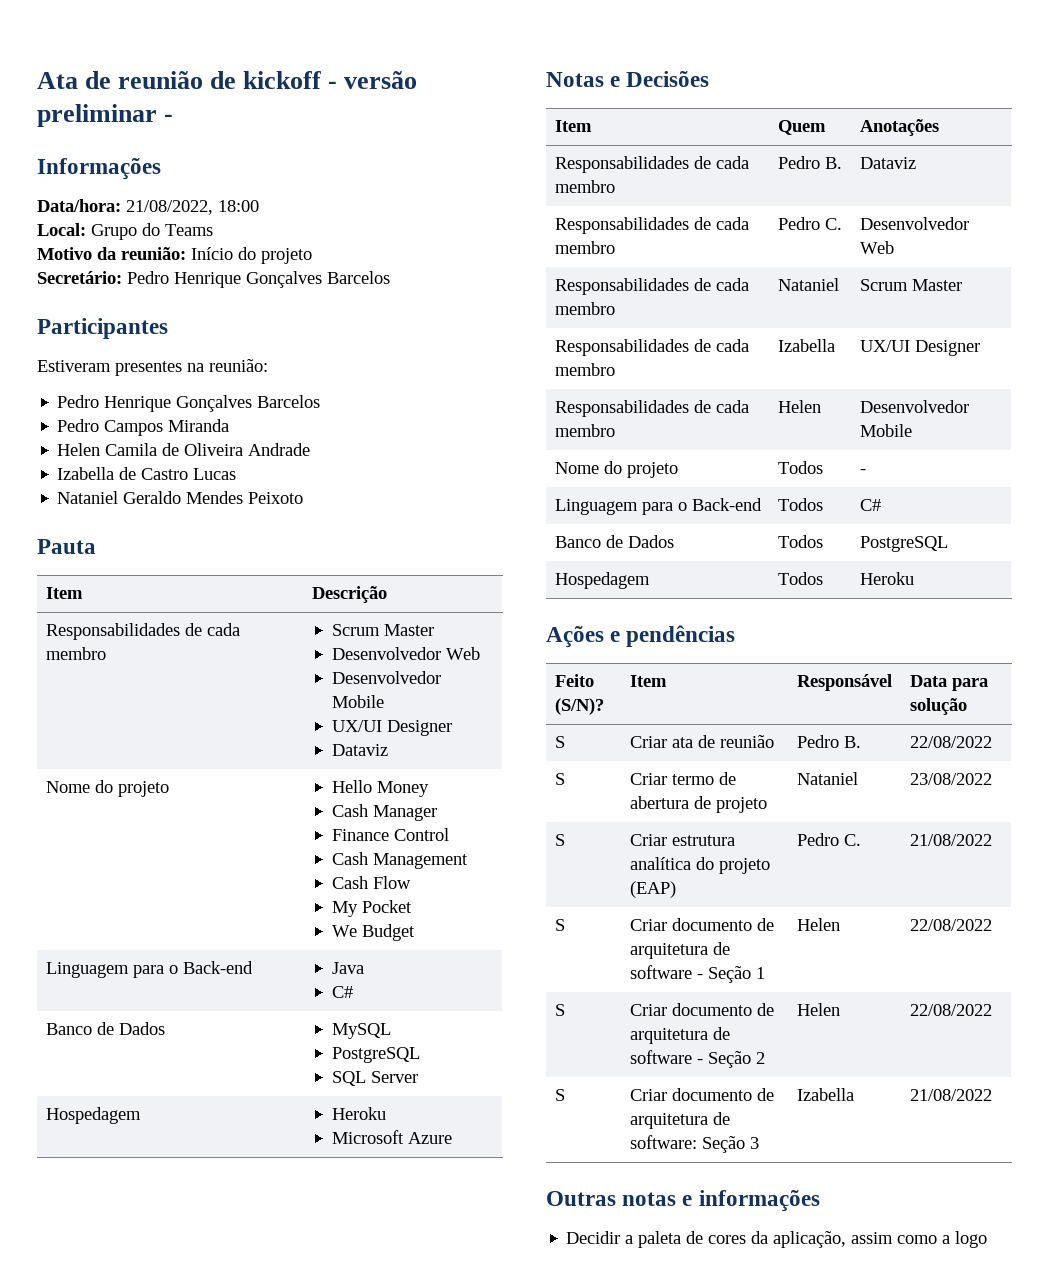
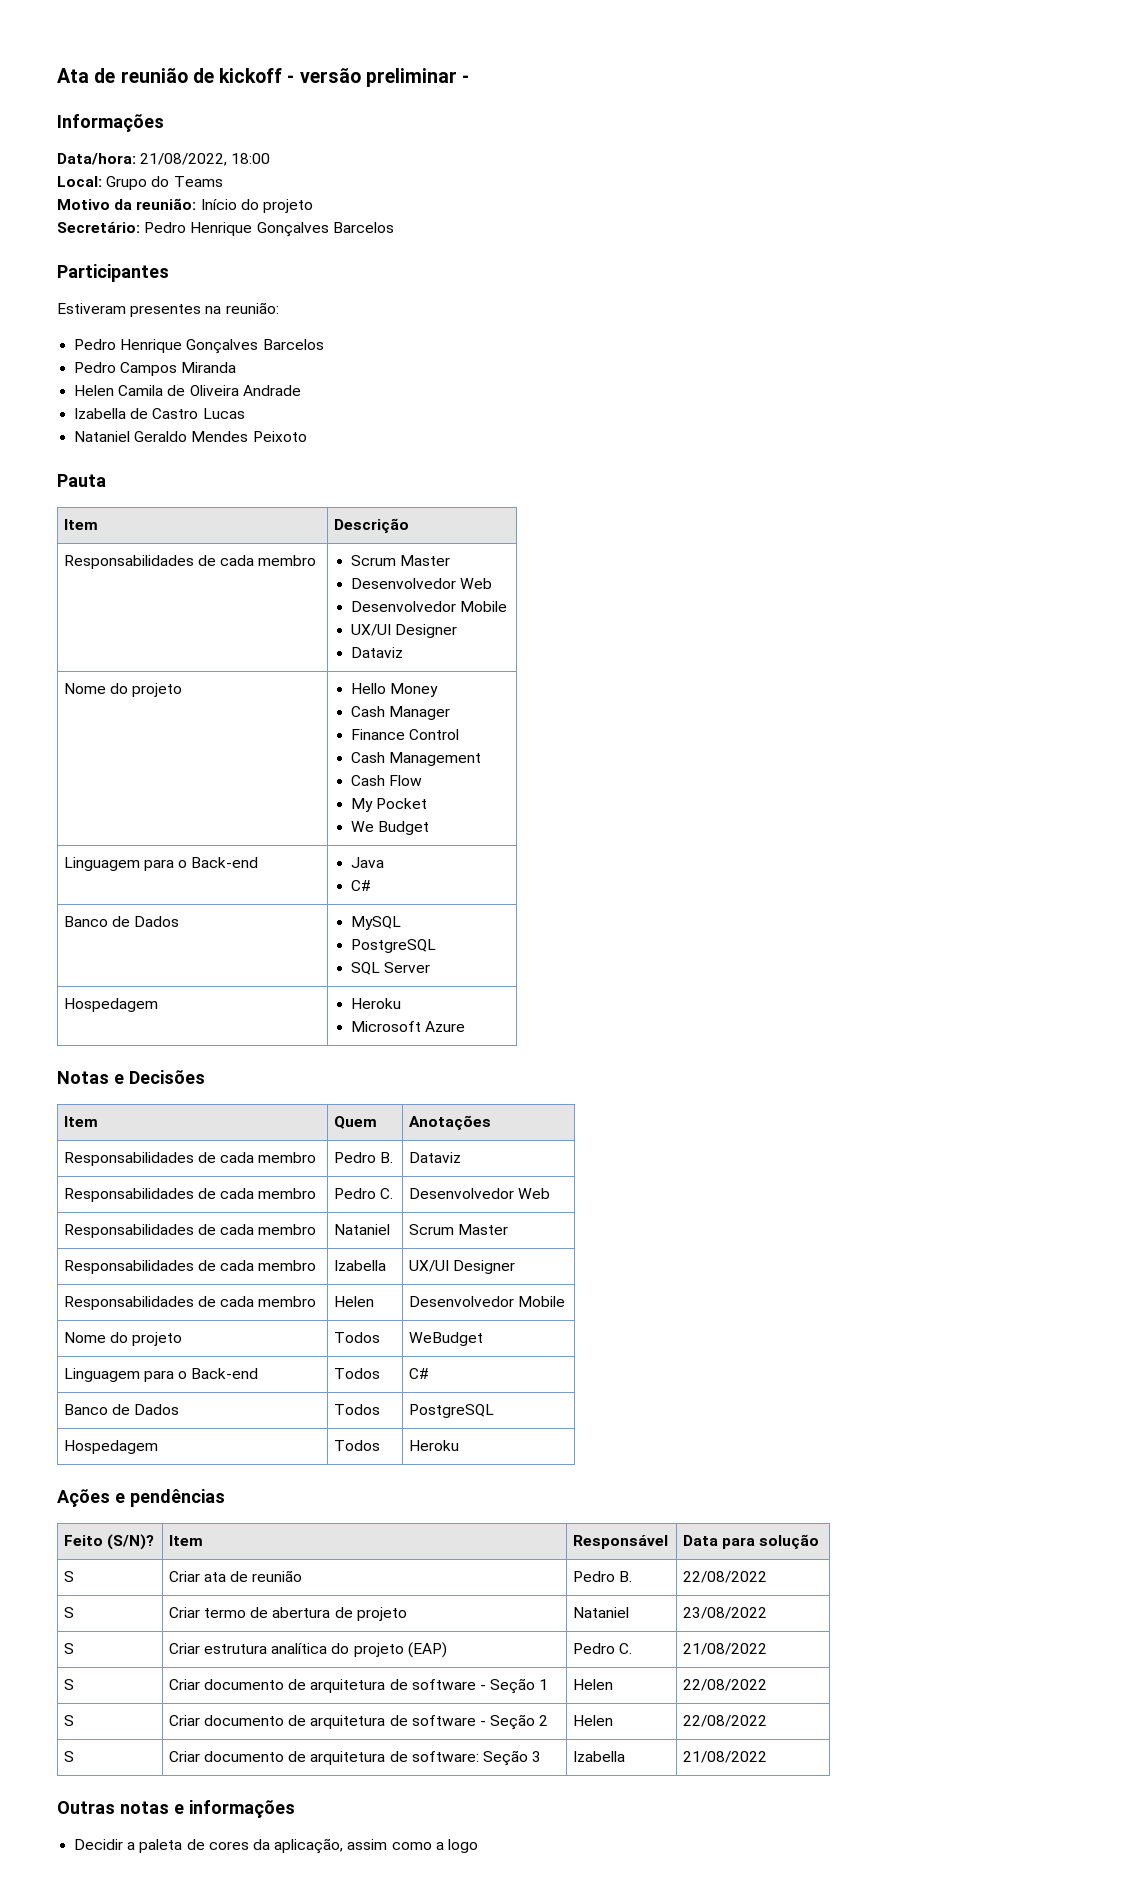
- Nome do projeto | Todos | -
+ Nome do projeto | Todos | WeBudget

